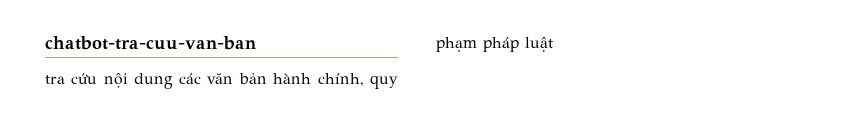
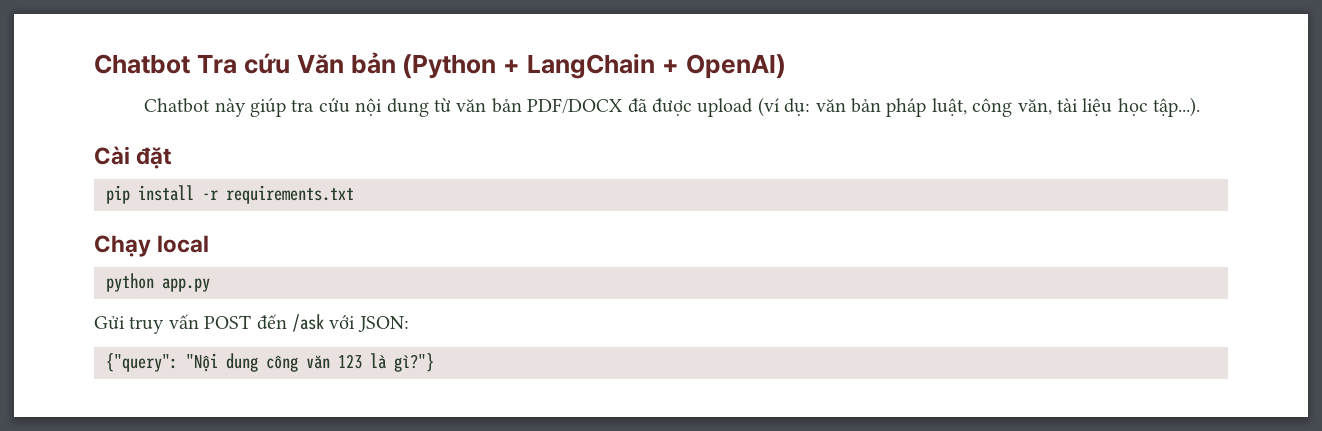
- chatbot-tra-cuu-van-ban
- tra cứu nội dung các văn bản hành chính, quy phạm pháp luật
+ Chatbot Tra cứu Văn bản (Python + LangChain + OpenAI)
+ Chatbot này giúp tra cứu nội dung từ văn bản PDF/DOCX đã được upload (ví dụ: văn bản pháp luật, công văn, tài liệu học tập...).
+ Cài đặt
+ pip install -r requirements.txt
+ Chạy local
+ python app.py
+ Gửi truy vấn POST đến /ask với JSON:
+ {"query": "Nội dung công văn 123 là gì?"}

